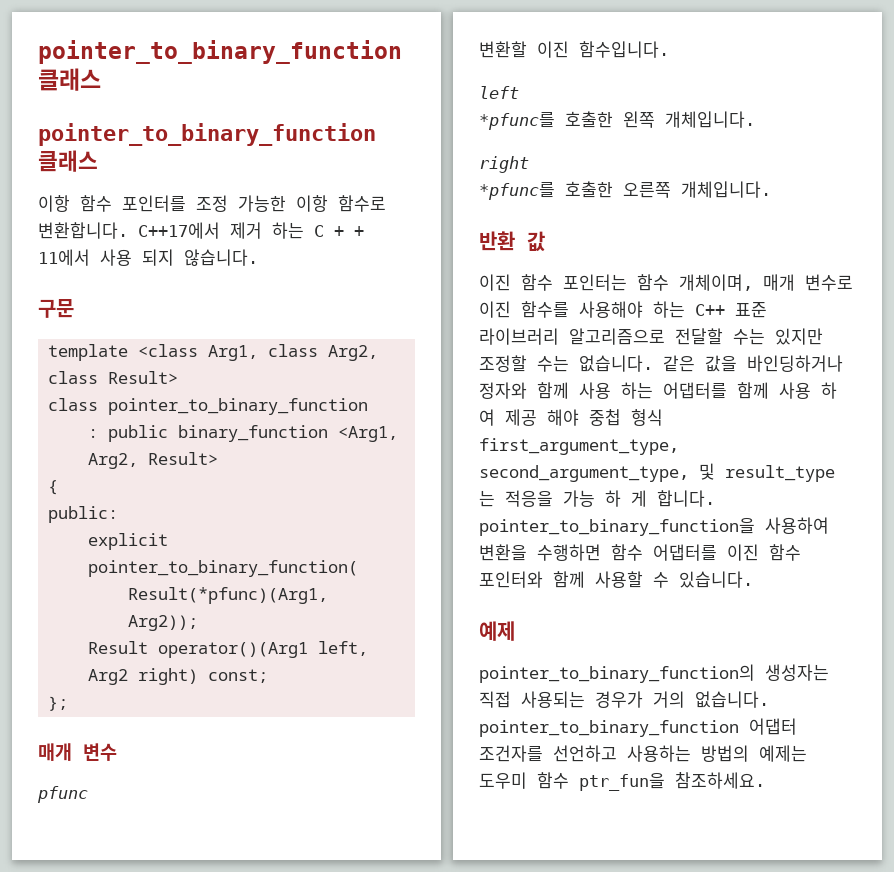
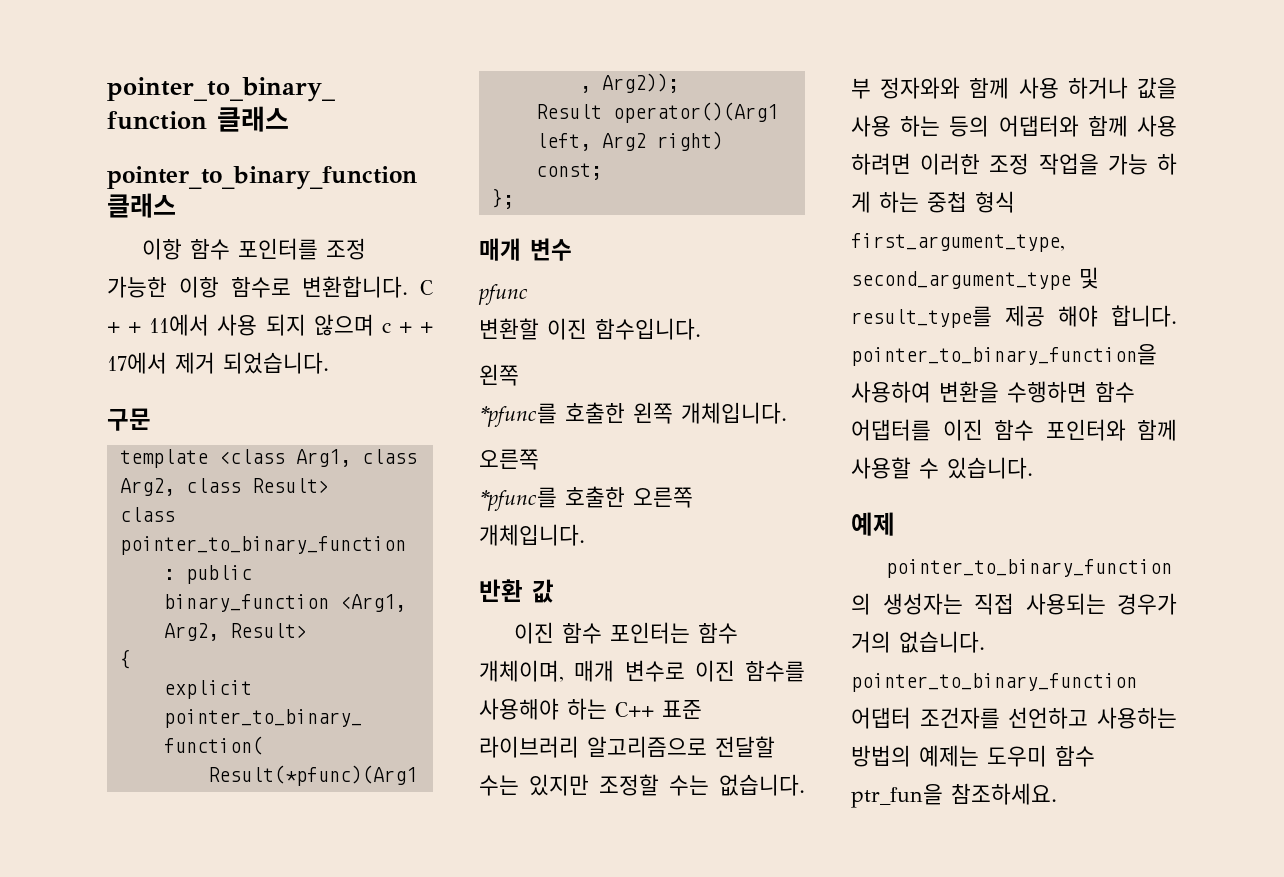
- C++17에서 제거 하는 C + + 11에서 사용 되지 않습니다.
+ C + + 11에서 사용 되지 않으며 c + + 17에서 제거 되었습니다.
- public:
  변환할 이진 함수입니다.
- left
+ 왼쪽
  *pfunc를 호출한 왼쪽 개체입니다.
- right
+ 오른쪽
- 같은 값을 바인딩하거나 정자와 함께 사용 하는 어댑터를 함께 사용 하 여 제공 해야 중첩 형식 first_argument_type, second_argument_type, 및 result_type 는 적응을 가능 하 게 합니다. pointer_to_binary_function을 사용하여 변환을 수행하면 함수 어댑터를 이진 함수 포인터와 함께 사용할 수 있습니다.
+ 부 정자와와 함께 사용 하거나 값을 사용 하는 등의 어댑터와 함께 사용 하려면 이러한 조정 작업을 가능 하 게 하는 중첩 형식 first_argument_type, second_argument_type 및 result_type를 제공 해야 합니다. pointer_to_binary_function을 사용하여 변환을 수행하면 함수 어댑터를 이진 함수 포인터와 함께 사용할 수 있습니다.

